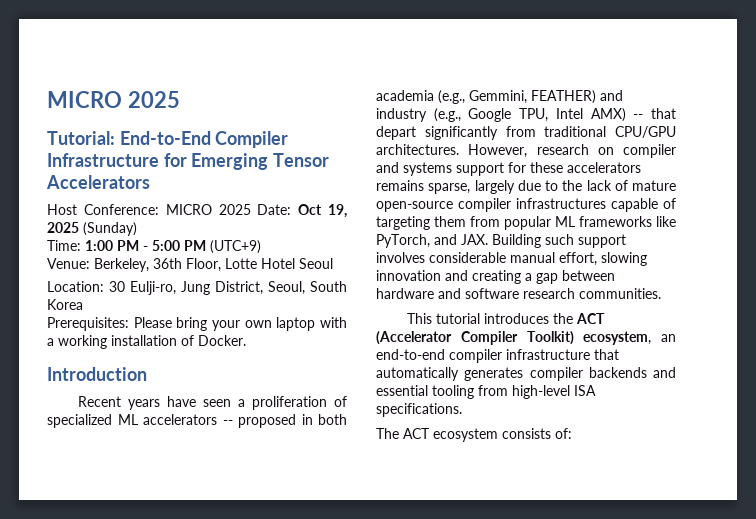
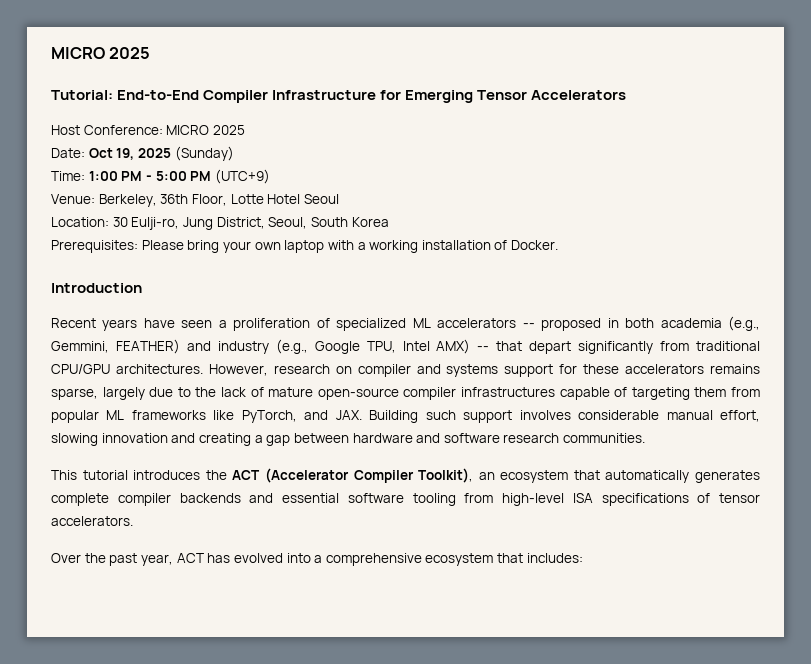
- Host Conference: MICRO 2025 Date: Oct 19, 2025 (Sunday)
+ Host Conference: MICRO 2025
+ Date: Oct 19, 2025 (Sunday)
- This tutorial introduces the ACT (Accelerator Compiler Toolkit) ecosystem, an end-to-end compiler infrastructure that automatically generates compiler backends and essential tooling from high-level ISA specifications.
- The ACT ecosystem consists of:
+ This tutorial introduces the ACT (Accelerator Compiler Toolkit), an ecosystem that automatically generates complete compiler backends and essential software tooling from high-level ISA specifications of tensor accelerators.
+ Over the past year, ACT has evolved into a comprehensive ecosystem that includes:

